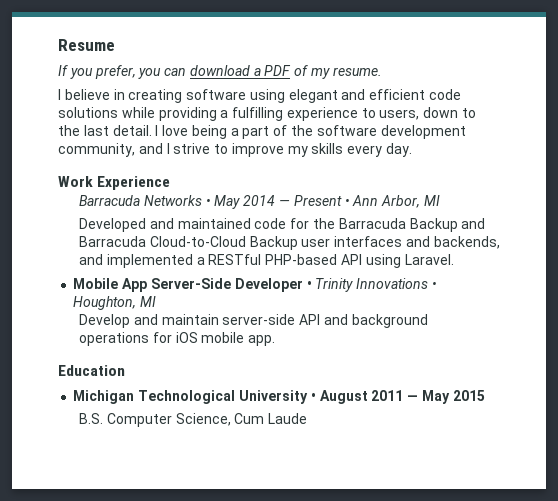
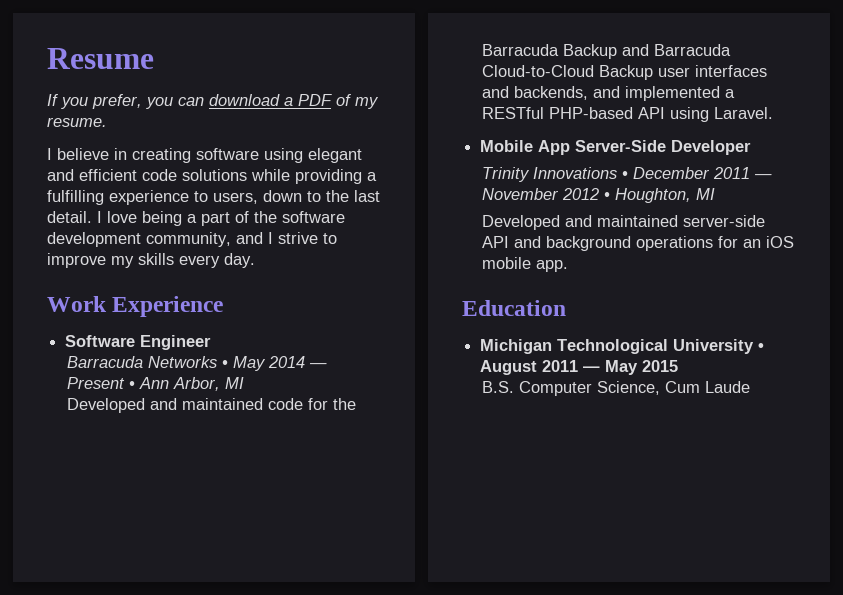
+ Software Engineer
- Mobile App Server-Side Developer • Trinity Innovations • Houghton, MI
+ Mobile App Server-Side Developer
+ Trinity Innovations • December 2011 — November 2012 • Houghton, MI
- Develop and maintain server-side API and background operations for iOS mobile app.
+ Developed and maintained server-side API and background operations for an iOS mobile app.

